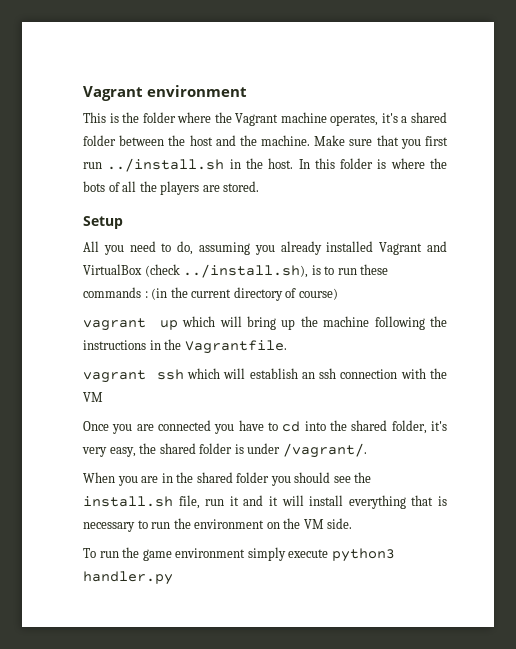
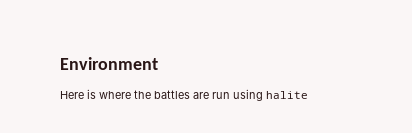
- Vagrant environment
- This is the folder where the Vagrant machine operates, it's a shared folder between the host and the machine. Make sure that you first run ../install.sh in the host. In this folder is where the bots of all the players are stored.
- Setup
- All you need to do, assuming you already installed Vagrant and VirtualBox (check ../install.sh), is to run these commands : (in the current directory of course)
- vagrant up which will bring up the machine following the instructions in the Vagrantfile.
- vagrant ssh which will establish an ssh connection with the VM
- Once you are connected you have to cd into the shared folder, it's very easy, the shared folder is under /vagrant/.
- When you are in the shared folder you should see the install.sh file, run it and it will install everything that is necessary to run the environment on the VM side.
- To run the game environment simply execute python3 handler.py
+ Environment
+ Here is where the battles are run using halite

